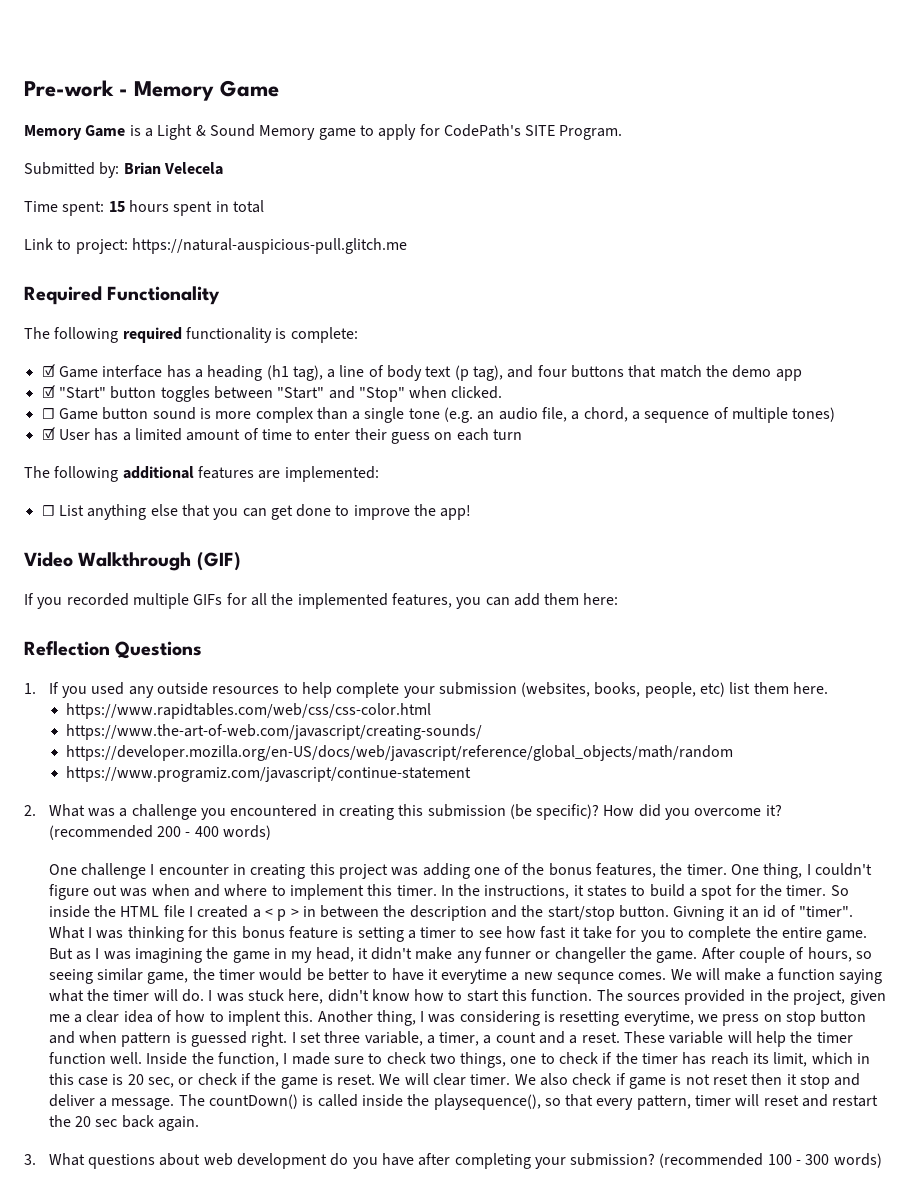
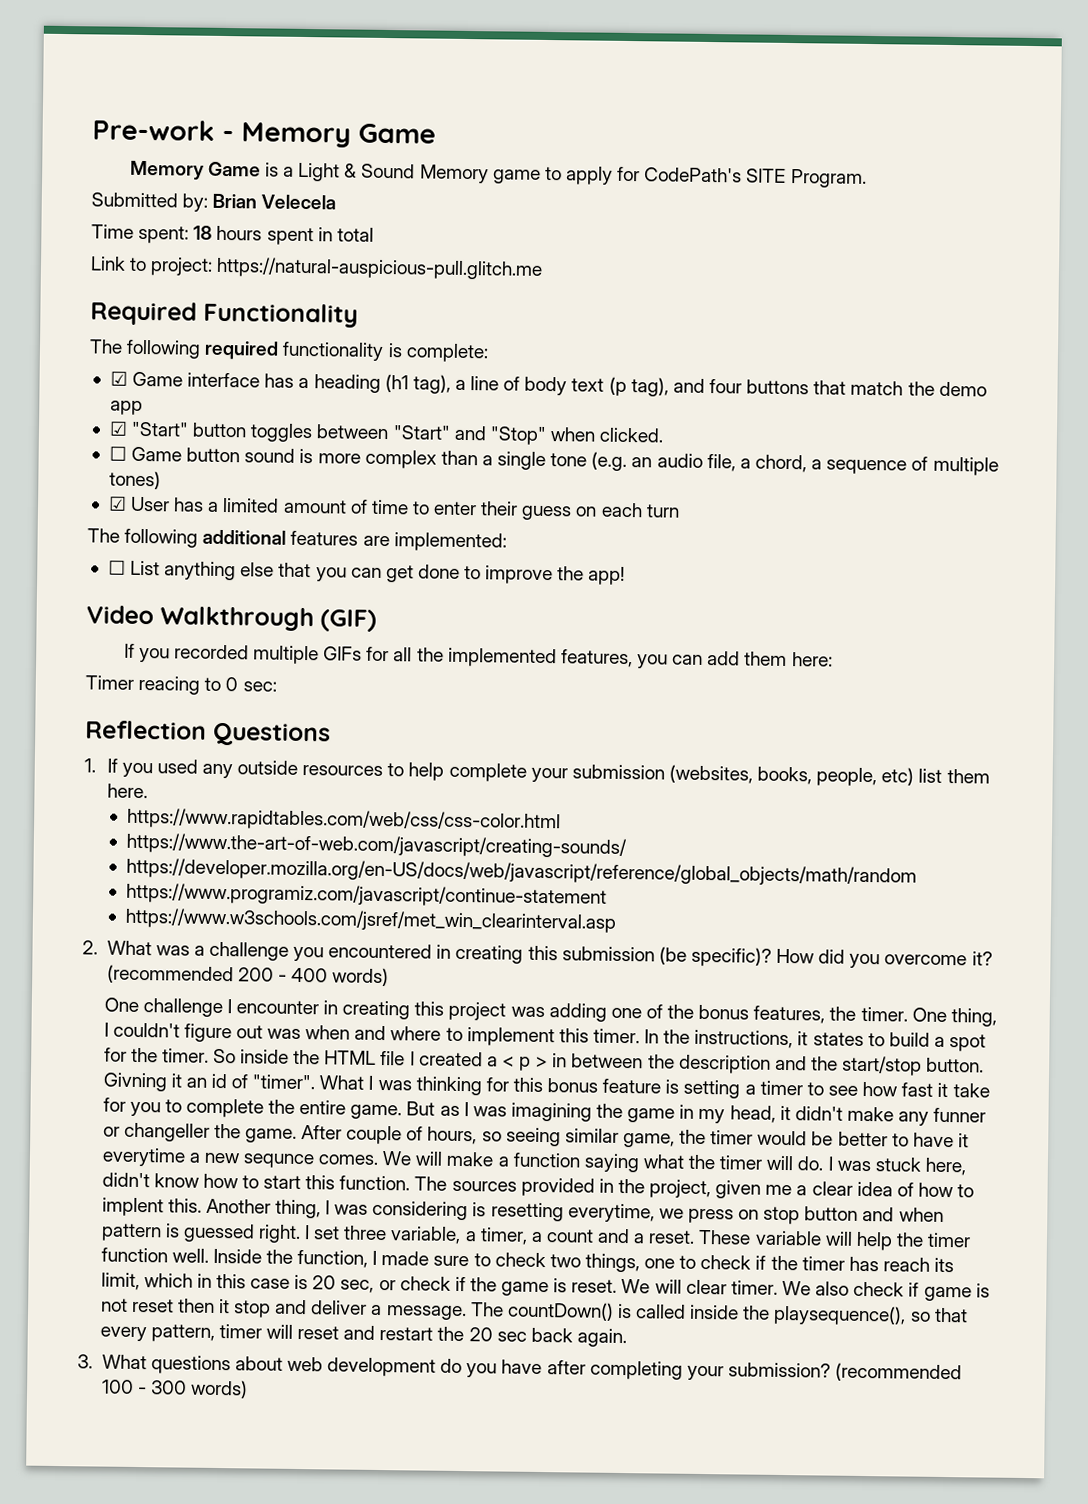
- Time spent: 15 hours spent in total
+ Time spent: 18 hours spent in total
+ Timer reacing to 0 sec:
+ https://www.w3schools.com/jsref/met_win_clearinterval.asp

